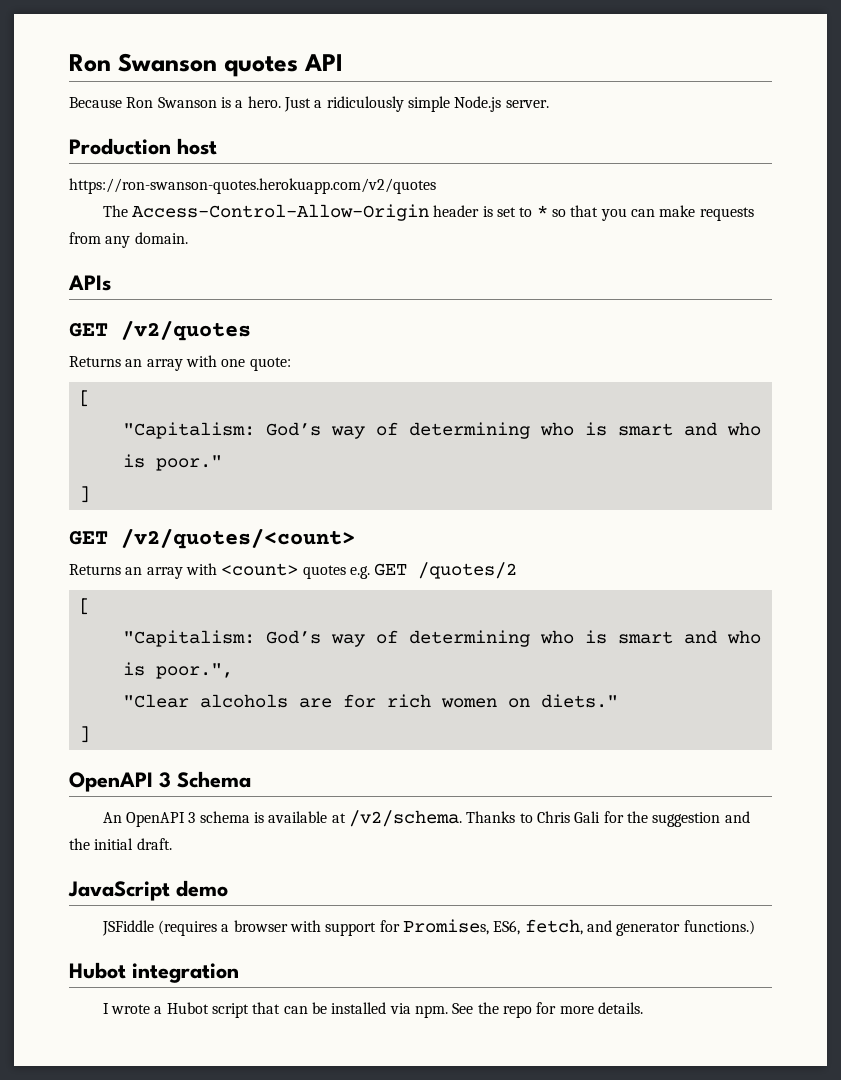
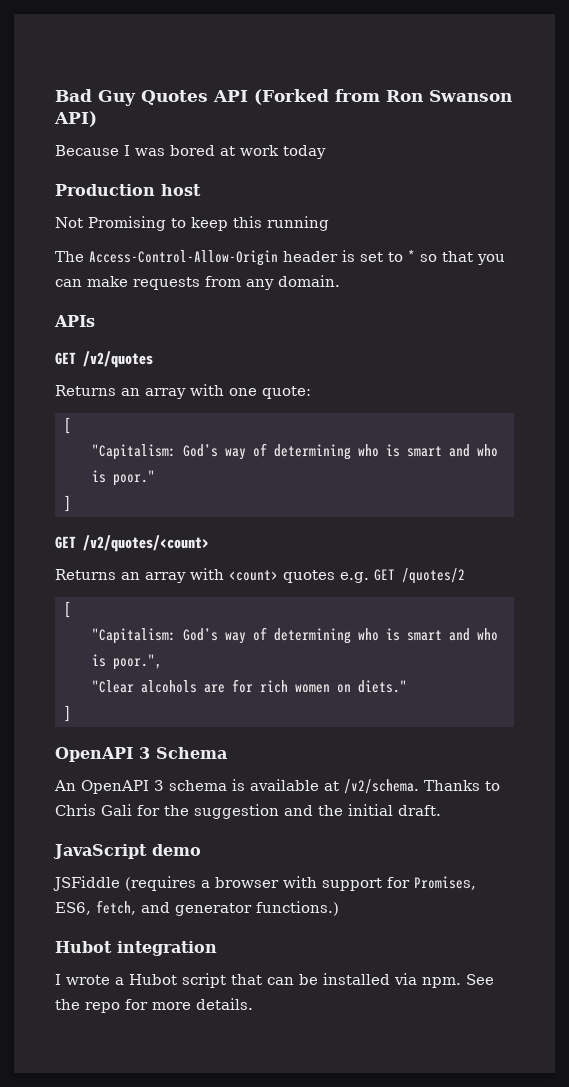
- Ron Swanson quotes API
- Because Ron Swanson is a hero. Just a ridiculously simple Node.js server.
+ Bad Guy Quotes API (Forked from Ron Swanson API)
+ Because I was bored at work today
  Production host
- https://ron-swanson-quotes.herokuapp.com/v2/quotes
+ Not Promising to keep this running

